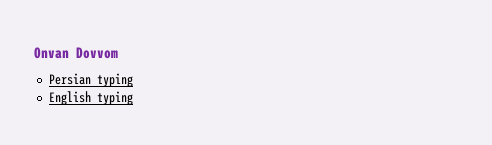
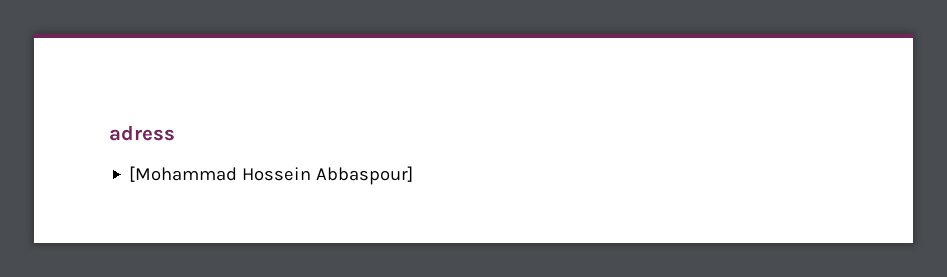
- Onvan Dovvom
- Persian typing
- English typing
+ adress
+ [Mohammad Hossein Abbaspour]

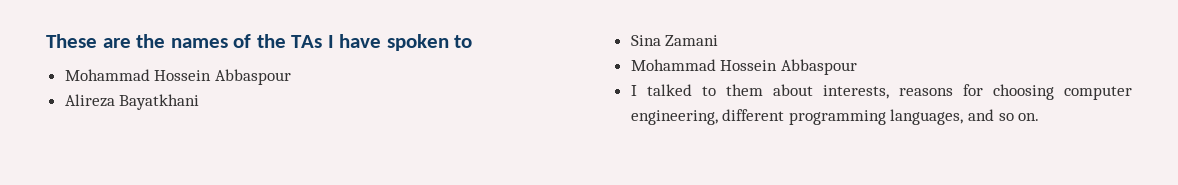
- adress
- [Mohammad Hossein Abbaspour]
+ These are the names of the TAs I have spoken to
+ Mohammad Hossein Abbaspour
+ Alireza Bayatkhani
+ Sina Zamani
+ Mohammad Hossein Abbaspour
+ I talked to them about interests, reasons for choosing computer engineering, different programming languages, and so on.

